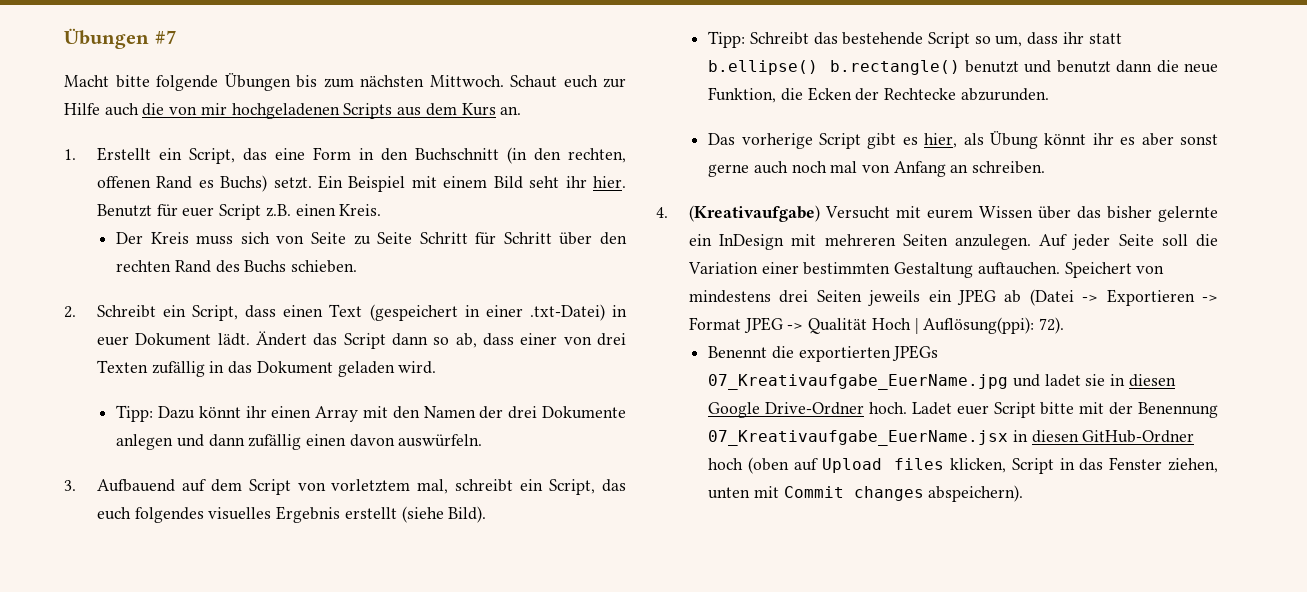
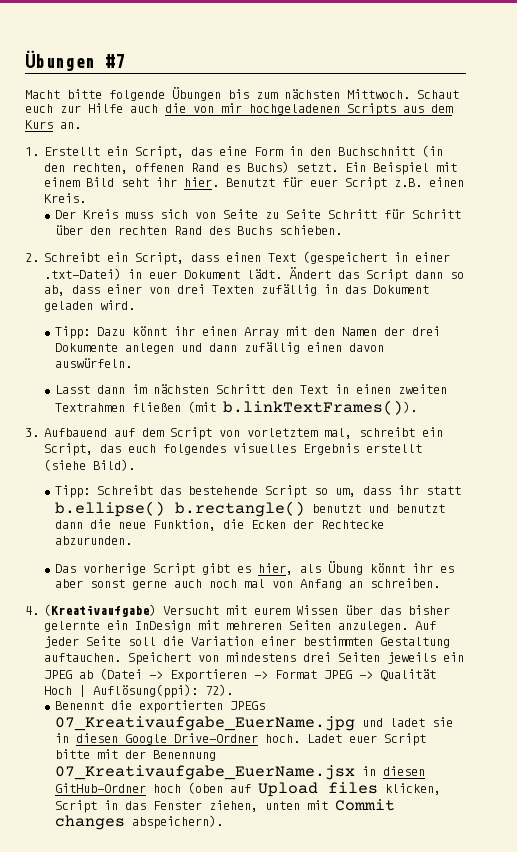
+ Lasst dann im nächsten Schritt den Text in einen zweiten Textrahmen fließen (mit b.linkTextFrames()).

